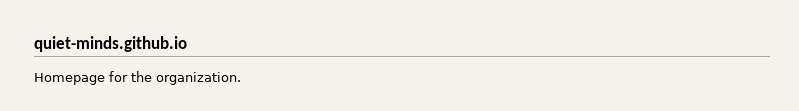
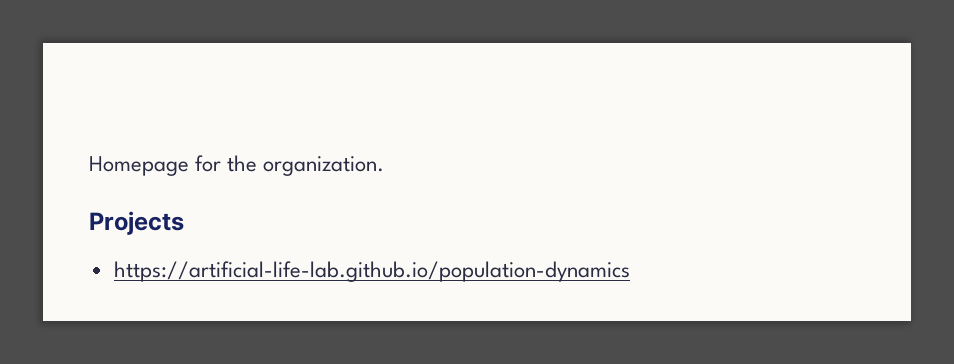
- quiet-minds.github.io
+ Projects
+ https://artificial-life-lab.github.io/population-dynamics

